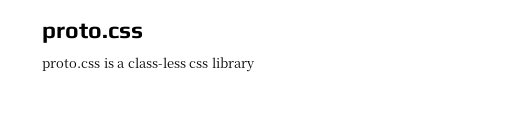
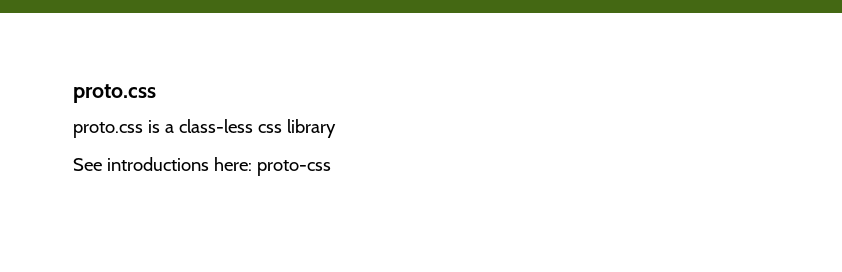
+ See introductions here: proto-css

